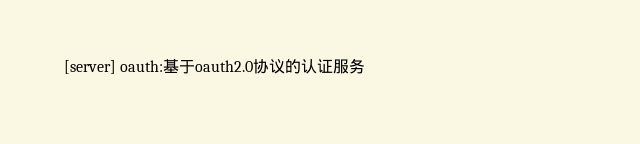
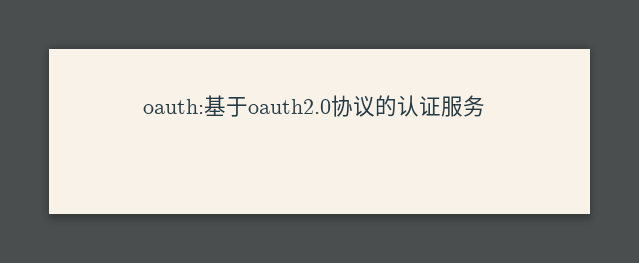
- [server] oauth:基于oauth2.0协议的认证服务
+ oauth:基于oauth2.0协议的认证服务

